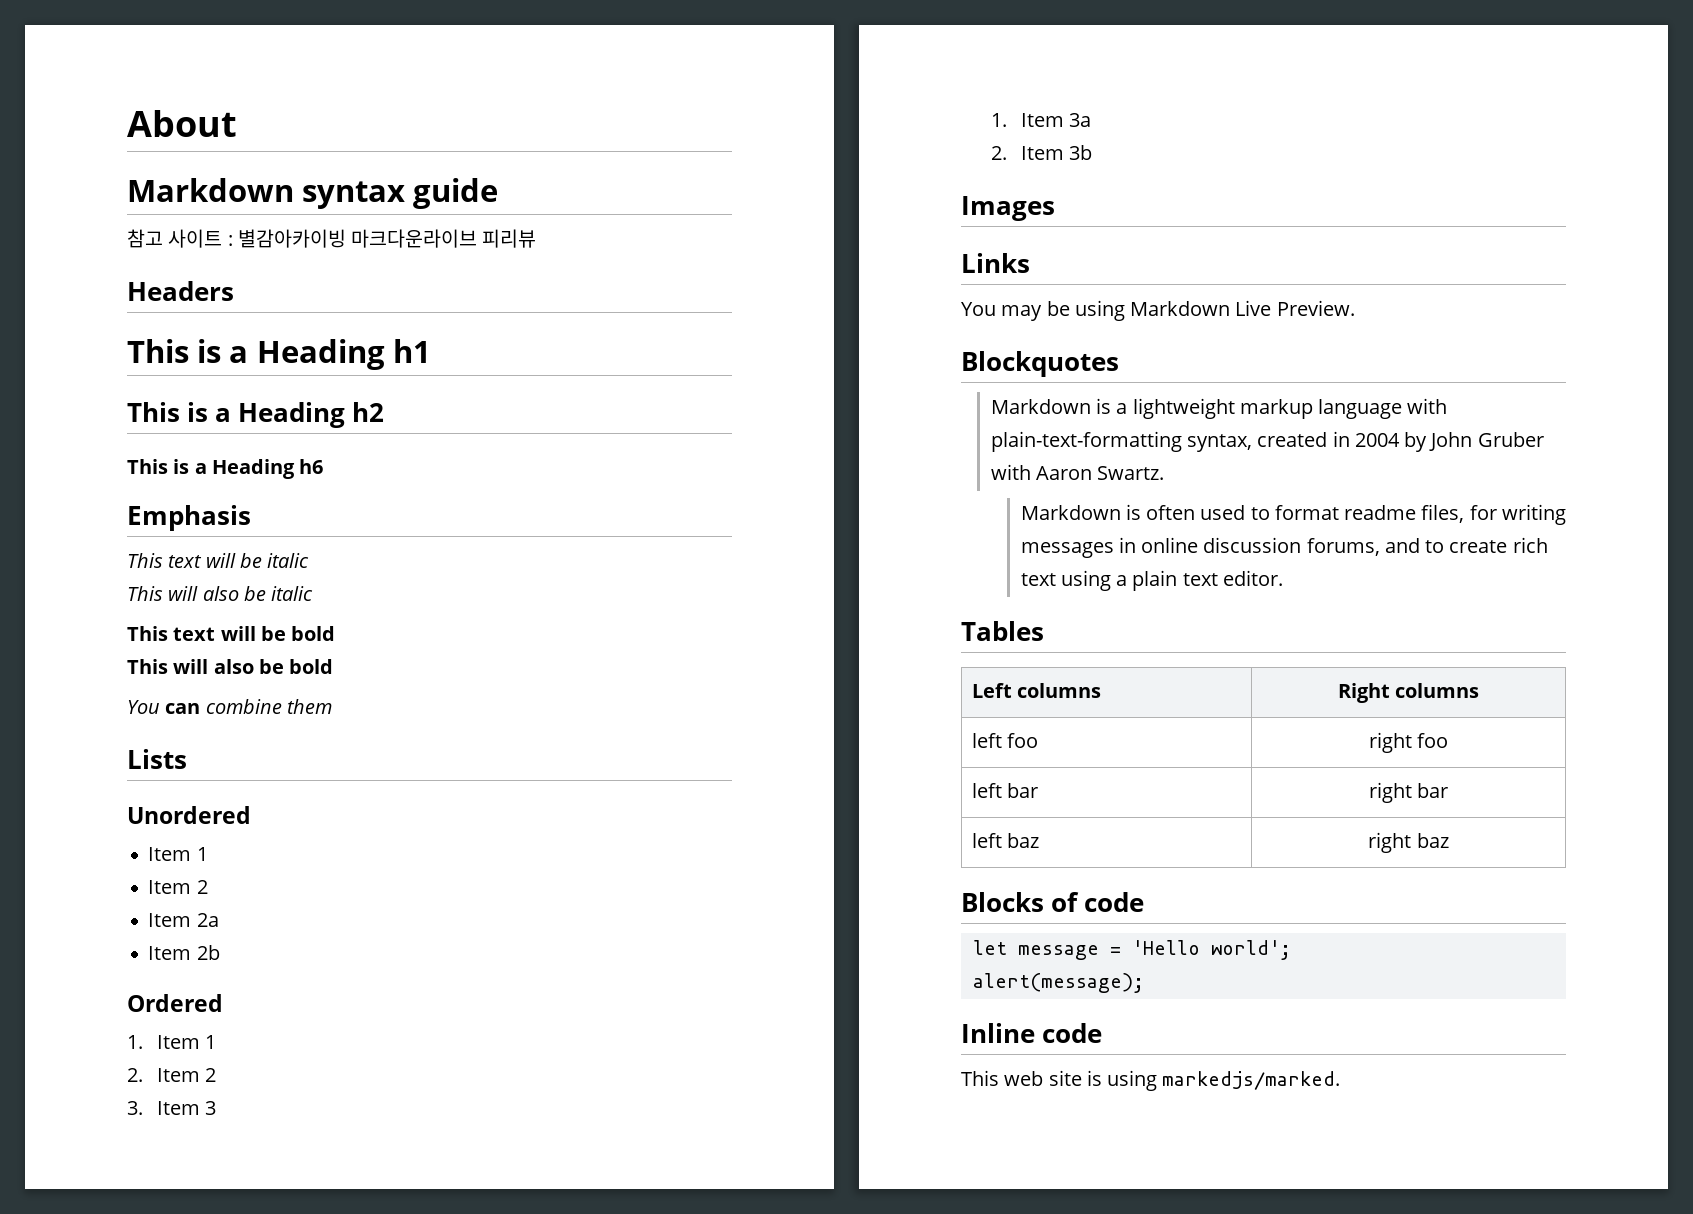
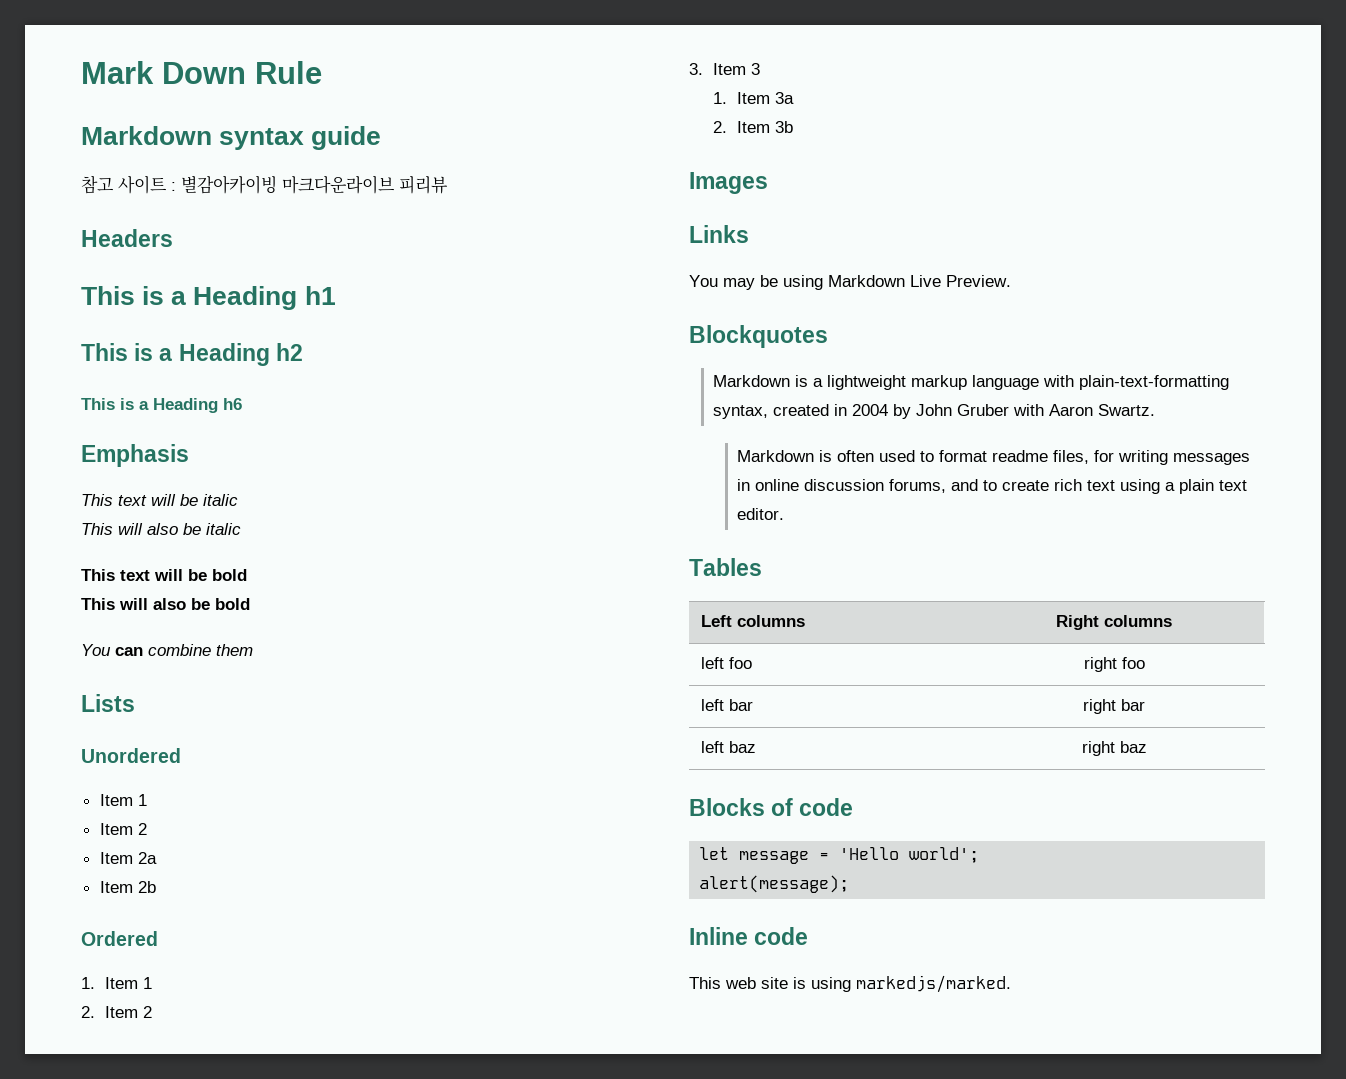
- About
+ Mark Down Rule

